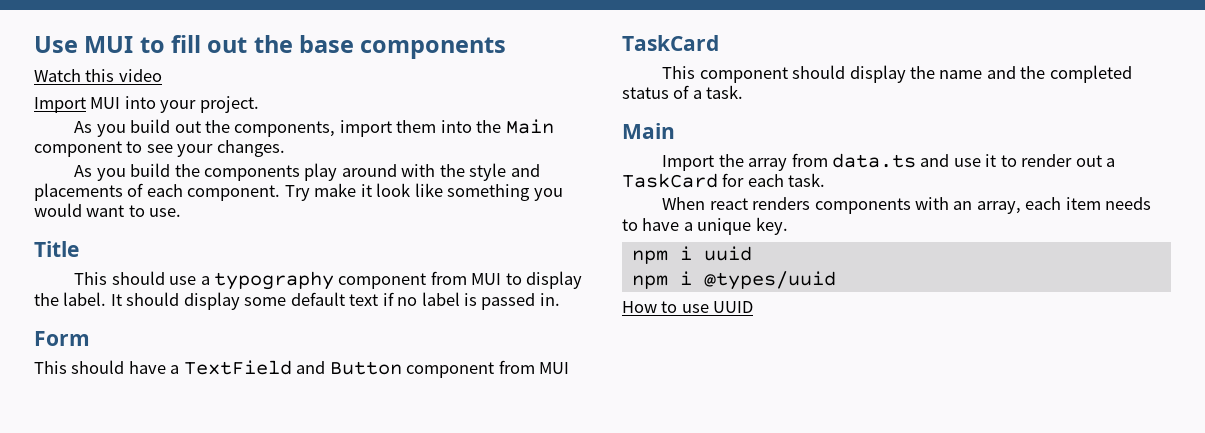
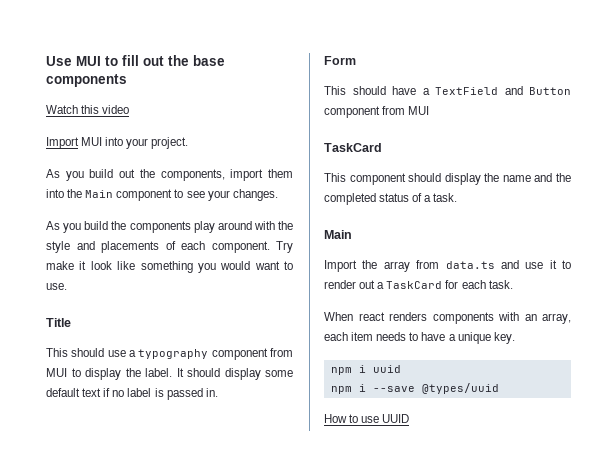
- npm i @types/uuid
+ npm i --save @types/uuid

